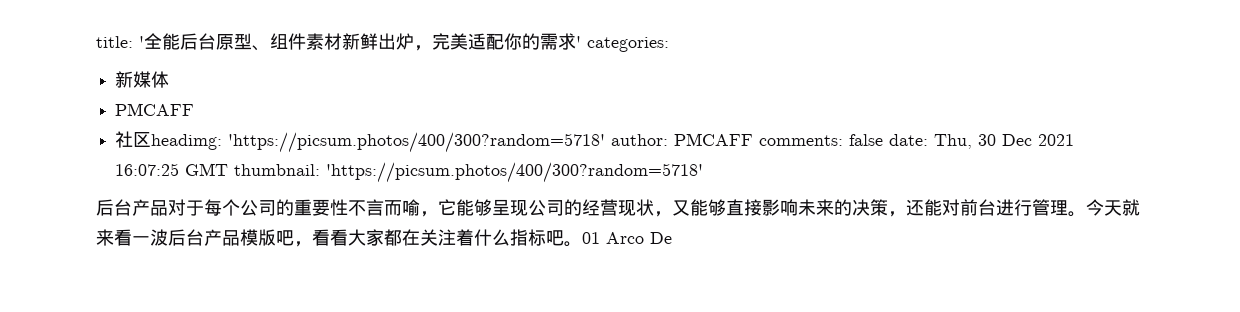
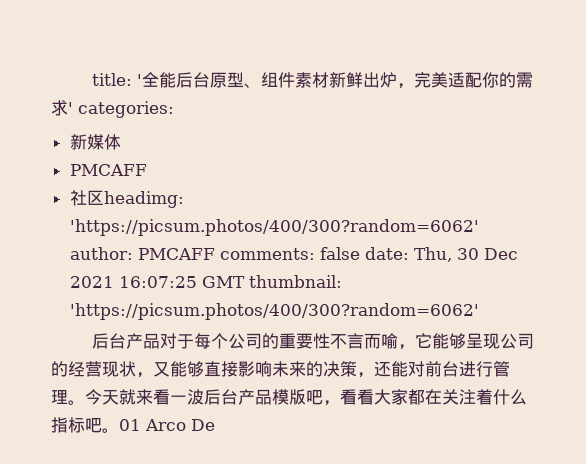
- 社区headimg: 'https://picsum.photos/400/300?random=5718' author: PMCAFF comments: false date: Thu, 30 Dec 2021 16:07:25 GMT thumbnail: 'https://picsum.photos/400/300?random=5718'
+ 社区headimg: 'https://picsum.photos/400/300?random=6062' author: PMCAFF comments: false date: Thu, 30 Dec 2021 16:07:25 GMT thumbnail: 'https://picsum.photos/400/300?random=6062'

